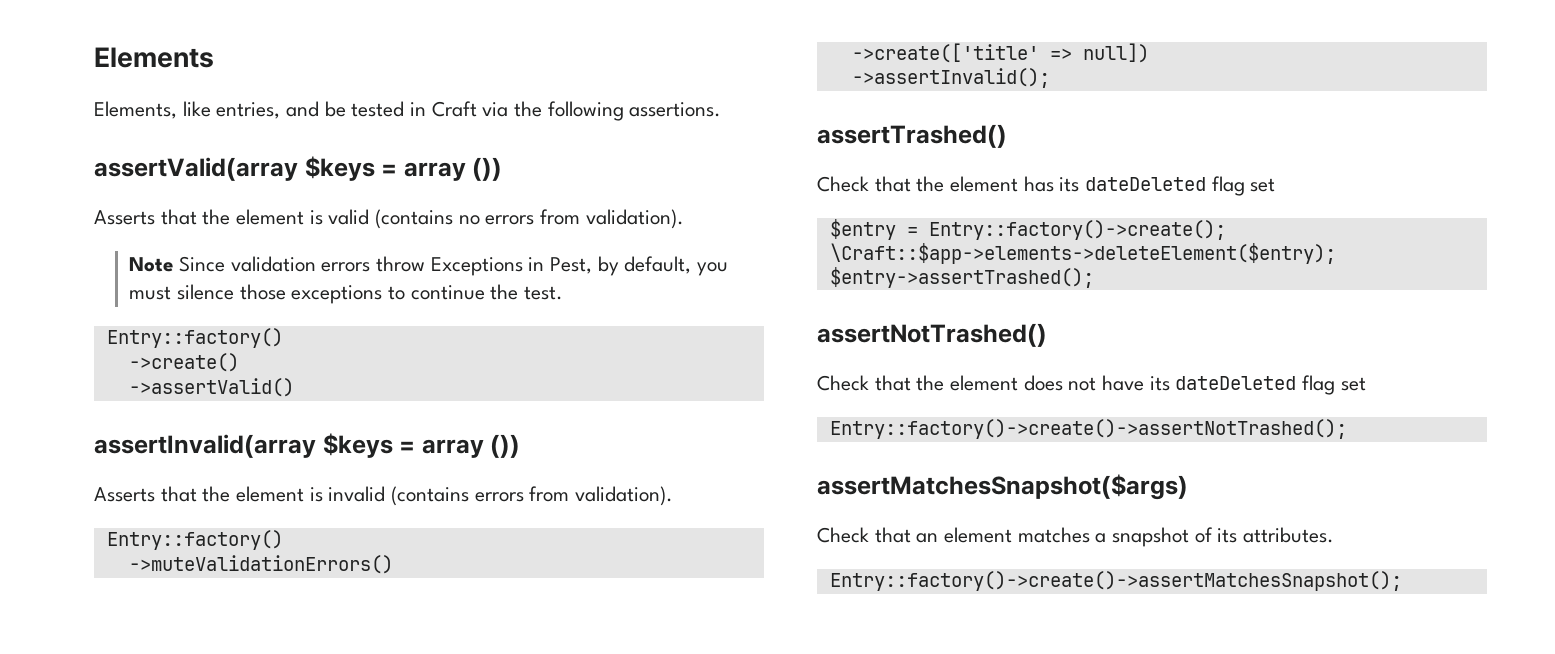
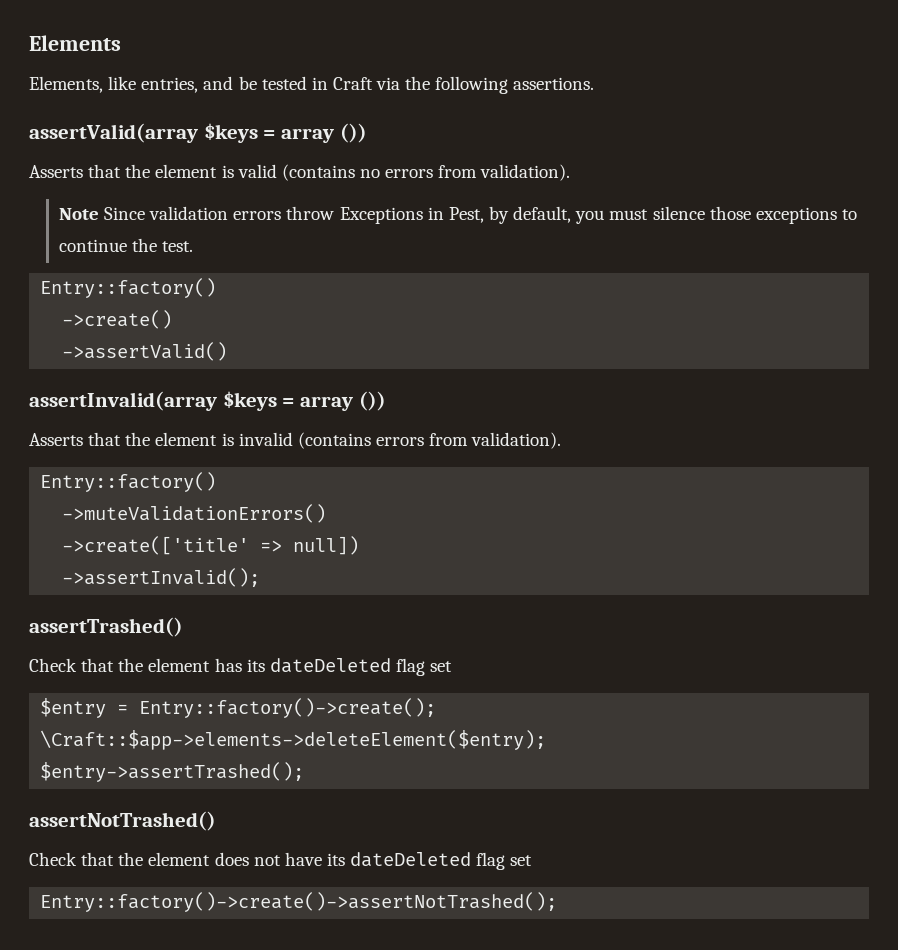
- assertMatchesSnapshot($args)
- Check that an element matches a snapshot of its attributes.
- Entry::factory()->create()->assertMatchesSnapshot();

